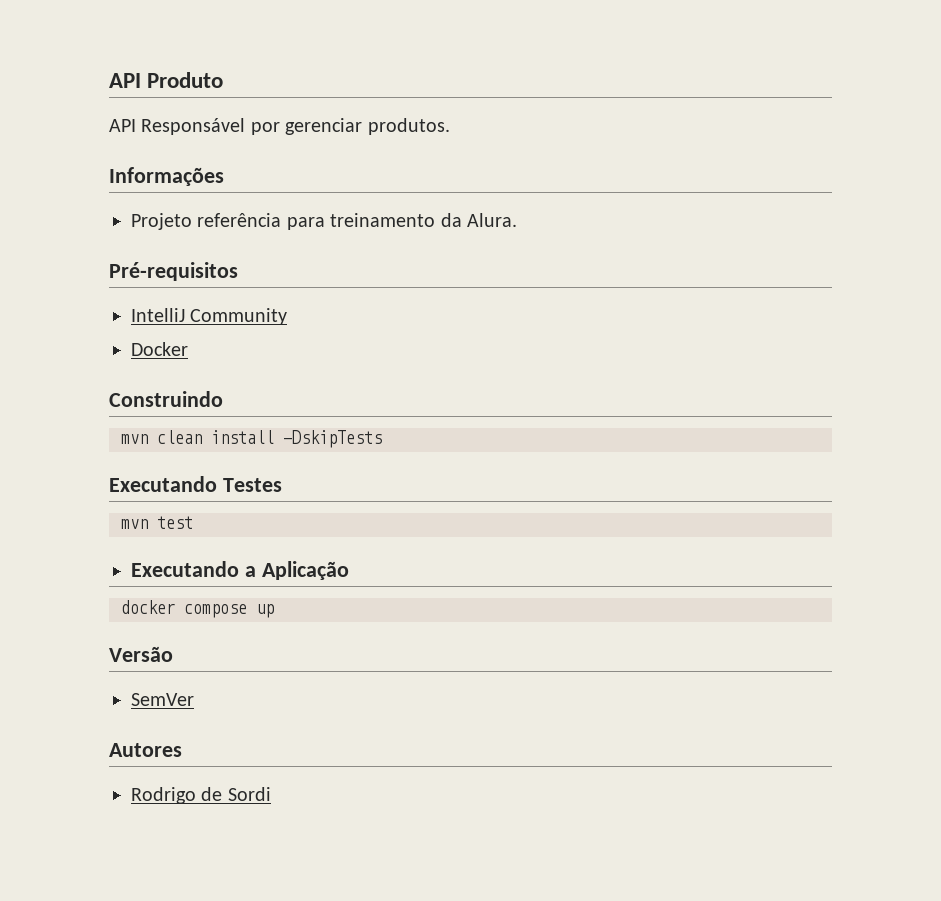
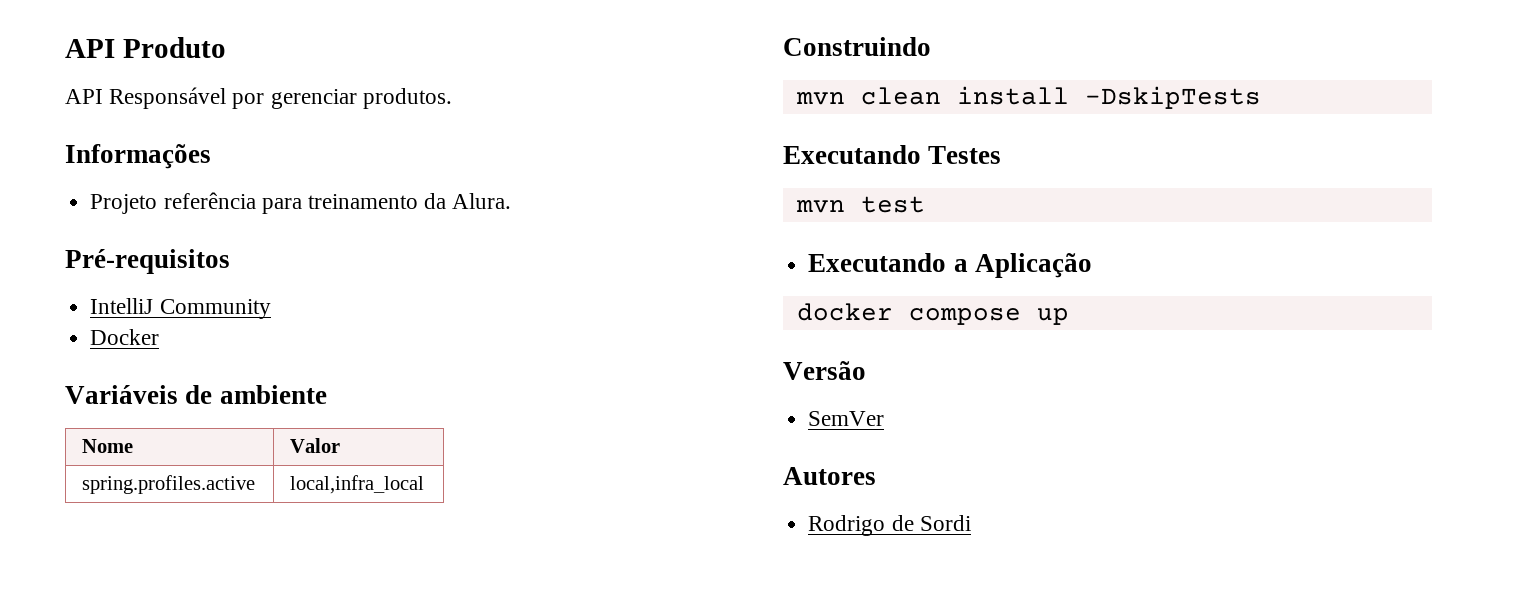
+ Variáveis de ambiente
+ Nome | Valor
+ spring.profiles.active | local,infra_local

